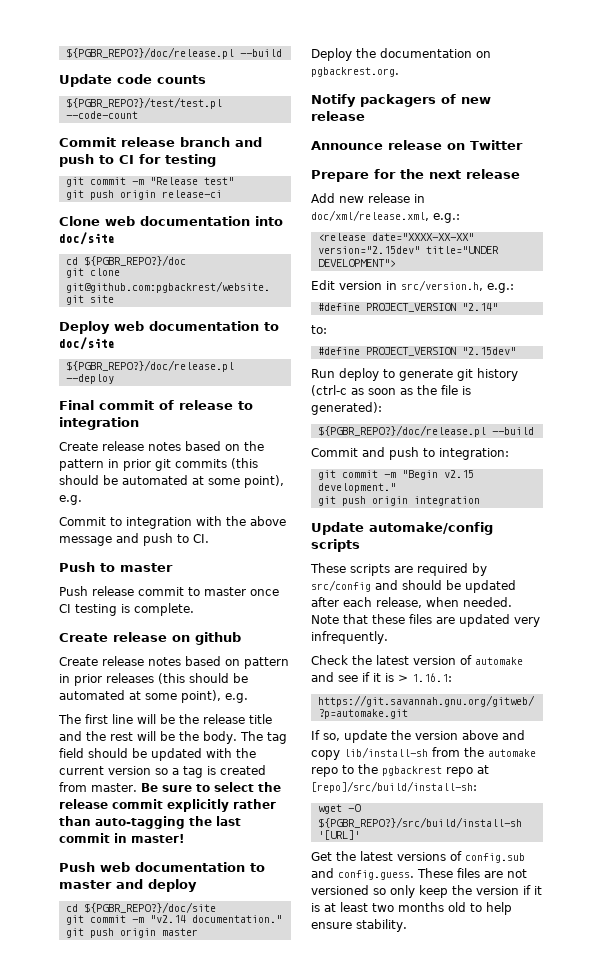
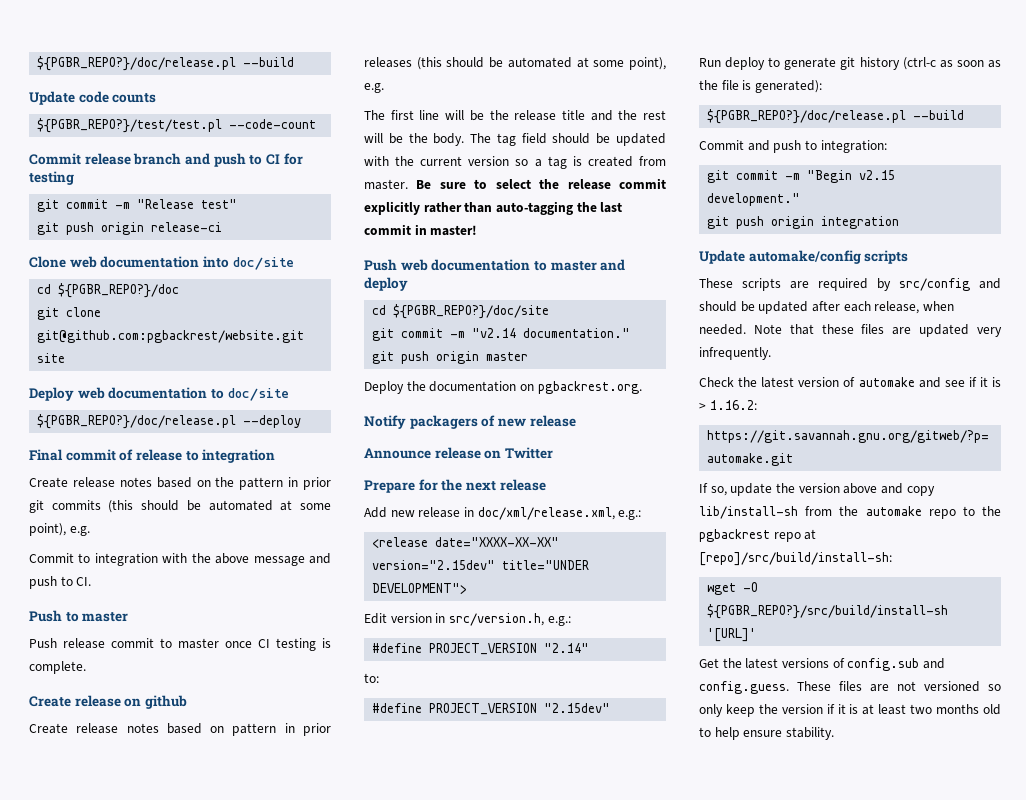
- Check the latest version of automake and see if it is > 1.16.1:
+ Check the latest version of automake and see if it is > 1.16.2:

